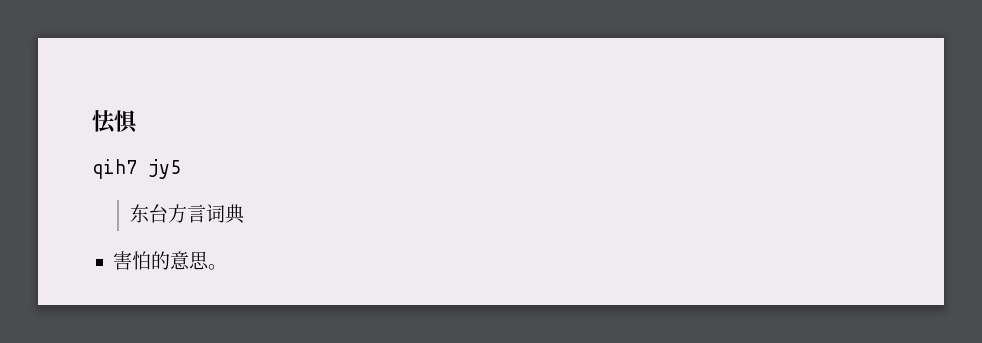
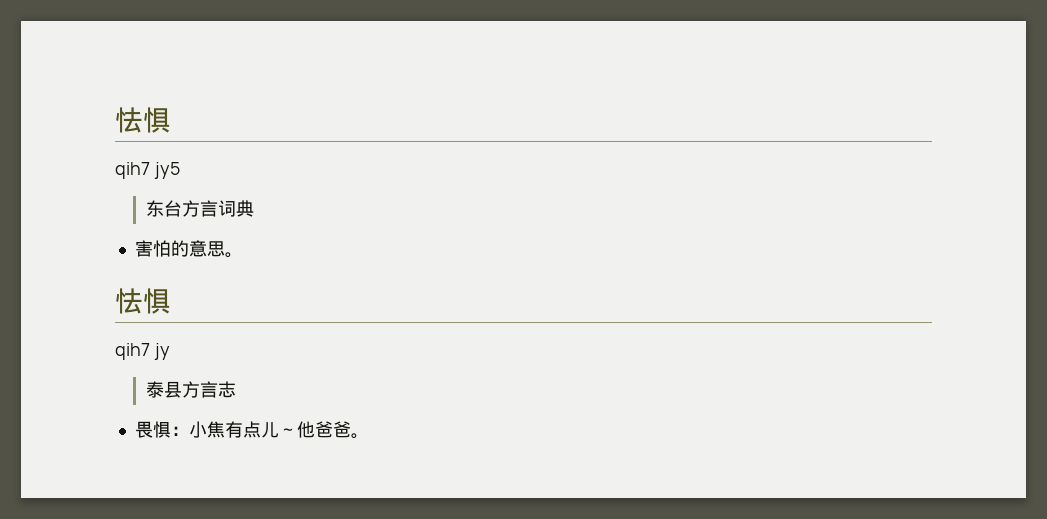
  害怕的意思。
+ 怯惧
+ qih7 jy
+ 泰县方言志
+ 畏惧：小焦有点儿～他爸爸。

